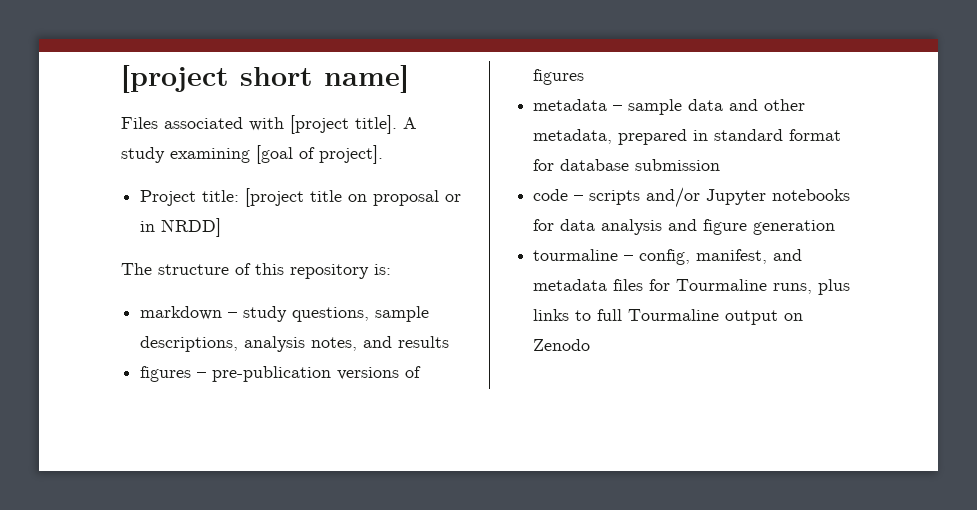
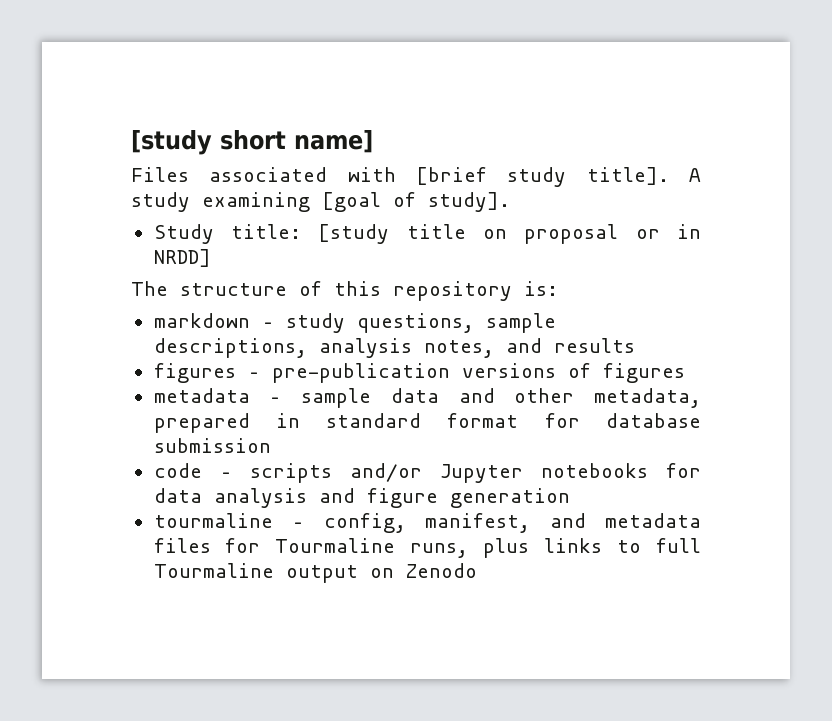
- [project short name]
+ [study short name]
- Files associated with [project title].
+ Files associated with [brief study title].
- A study examining [goal of project].
- Project title: [project title on proposal or in NRDD]
+ A study examining [goal of study].
+ Study title: [study title on proposal or in NRDD]

